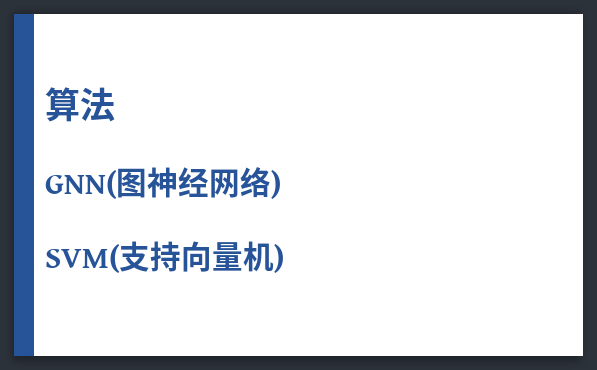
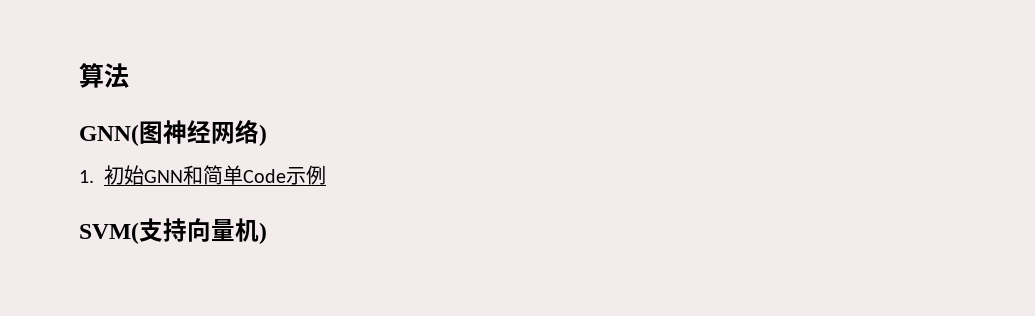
+ 1.初始GNN和简单Code示例

